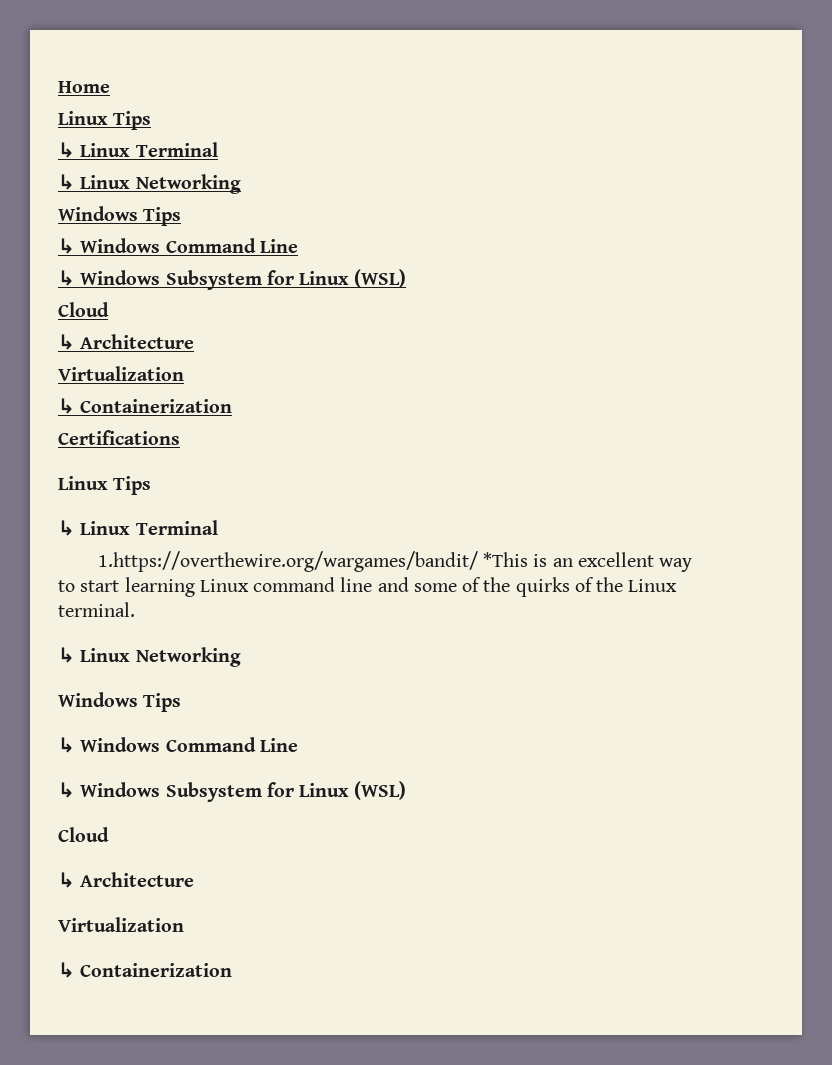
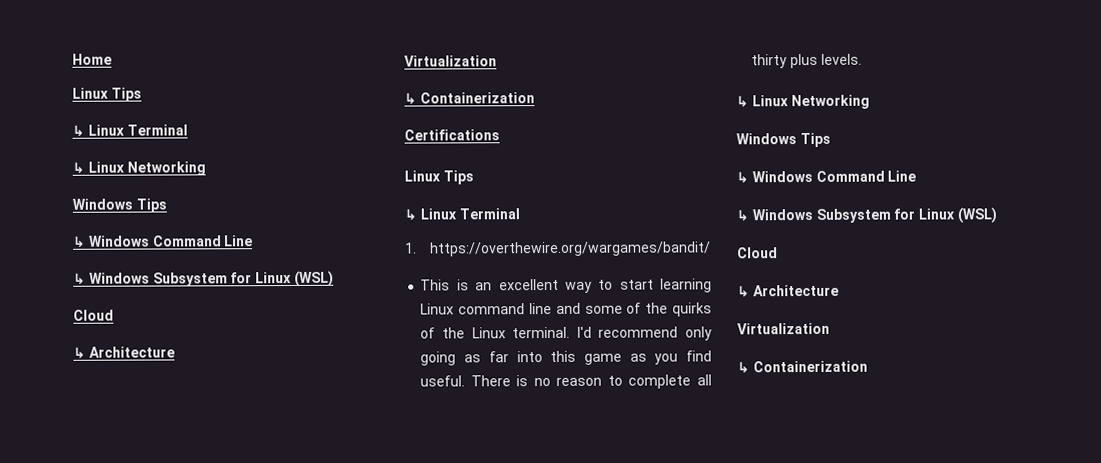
- 1.https://overthewire.org/wargames/bandit/ *This is an excellent way to start learning Linux command line and some of the quirks of the Linux terminal.
+ 1. https://overthewire.org/wargames/bandit/
+ This is an excellent way to start learning Linux command line and some of the quirks of the Linux terminal. I'd recommend only going as far into this game as you find useful. There is no reason to complete all thirty plus levels.

